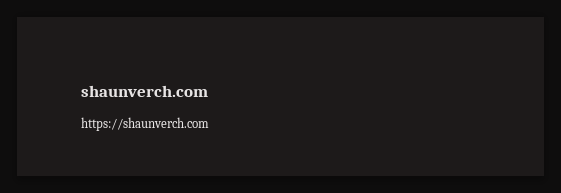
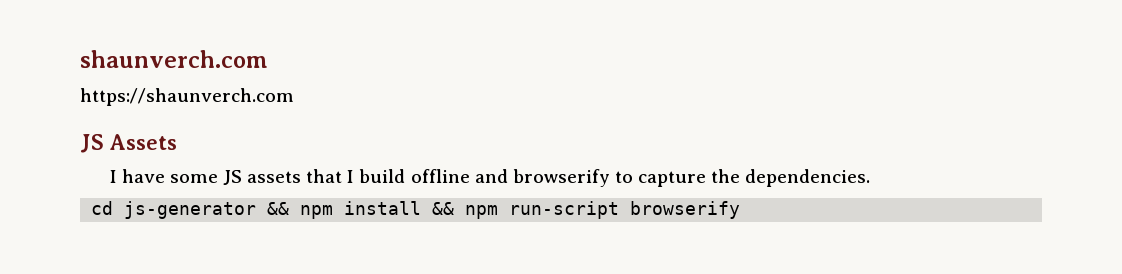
+ JS Assets
+ I have some JS assets that I build offline and browserify to capture the dependencies.
+ cd js-generator && npm install && npm run-script browserify

